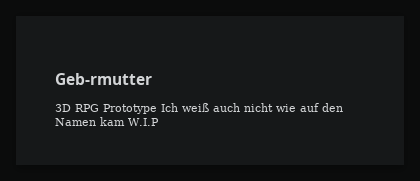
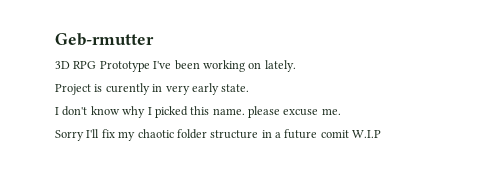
- 3D RPG Prototype Ich weiß auch nicht wie auf den Namen kam W.I.P
+ 3D RPG Prototype I've been working on lately.
+ Project is curently in very early state.
+ I don't know why I picked this name. please excuse me.
+ Sorry I'll fix my chaotic folder structure in a future comit W.I.P

